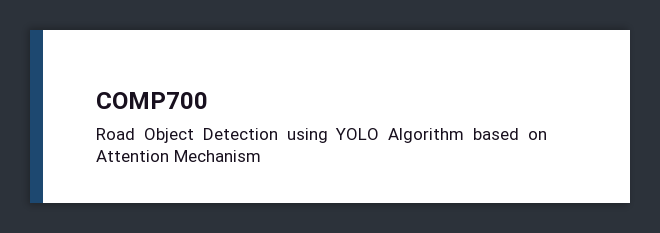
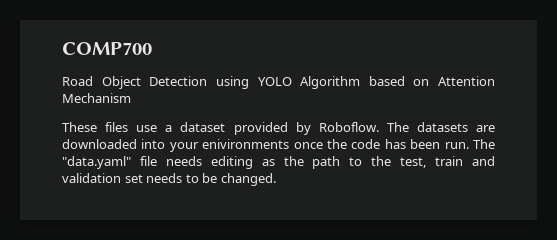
+ These files use a dataset provided by Roboflow. The datasets are downloaded into your enivironments once the code has been run. The "data.yaml" file needs editing as the path to the test, train and validation set needs to be changed.

